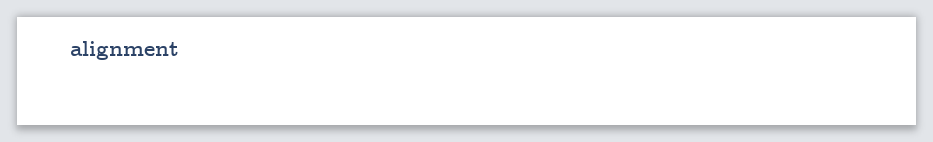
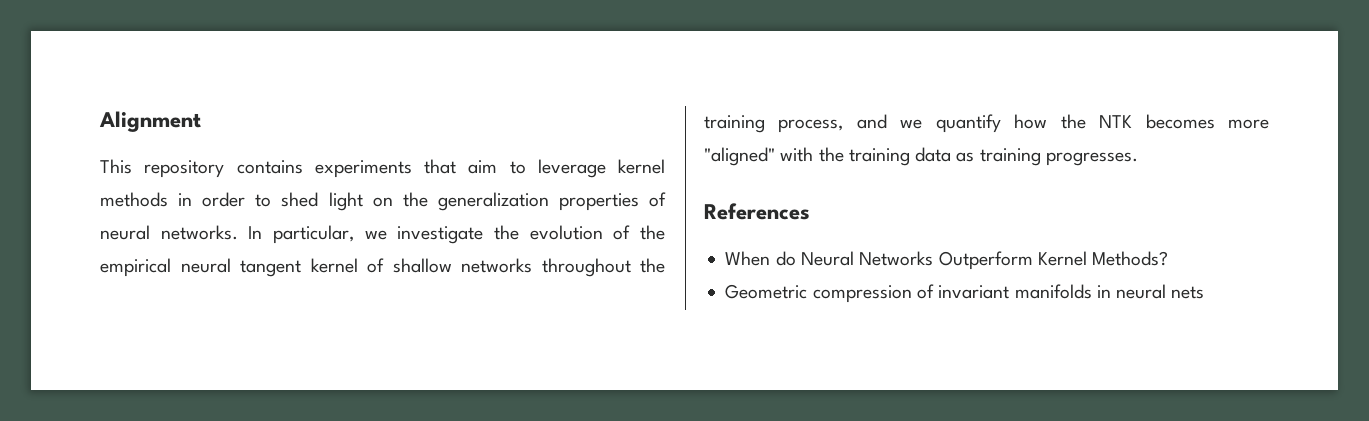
- alignment
+ Alignment
+ This repository contains experiments that aim to leverage kernel methods in order to shed light on the generalization properties of neural networks. In particular, we investigate the evolution of the empirical neural tangent kernel of shallow networks throughout the training process, and we quantify how the NTK becomes more "aligned" with the training data as training progresses.
+ References
+ When do Neural Networks Outperform Kernel Methods?
+ Geometric compression of invariant manifolds in neural nets

